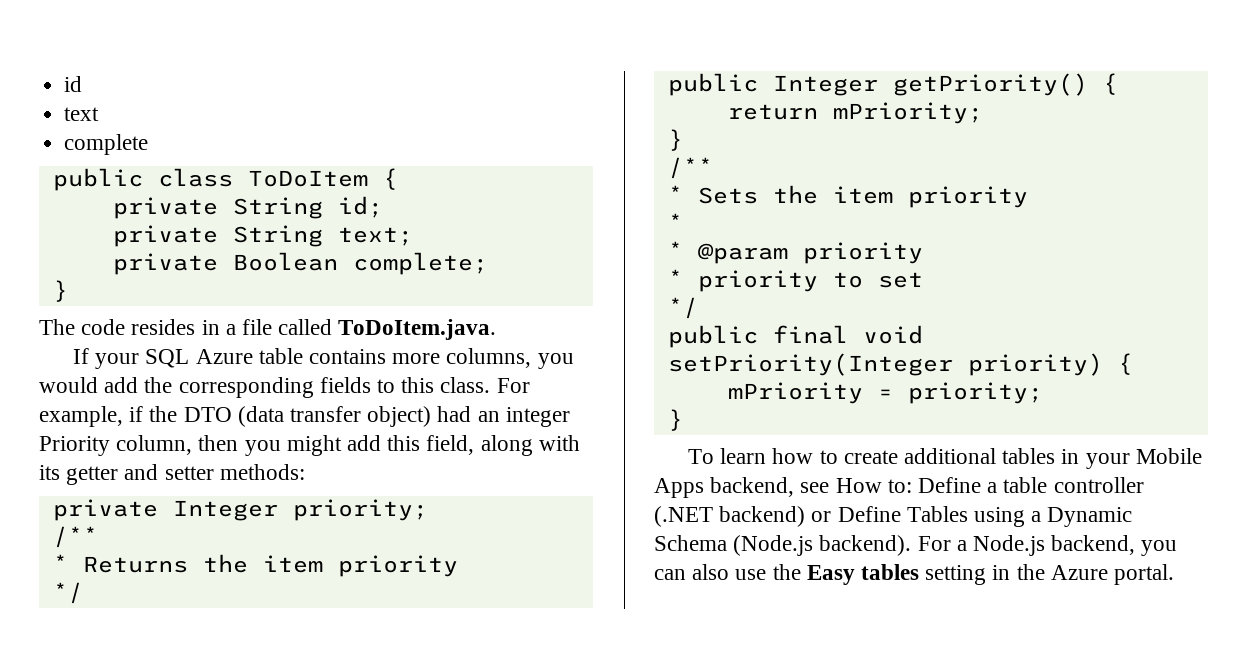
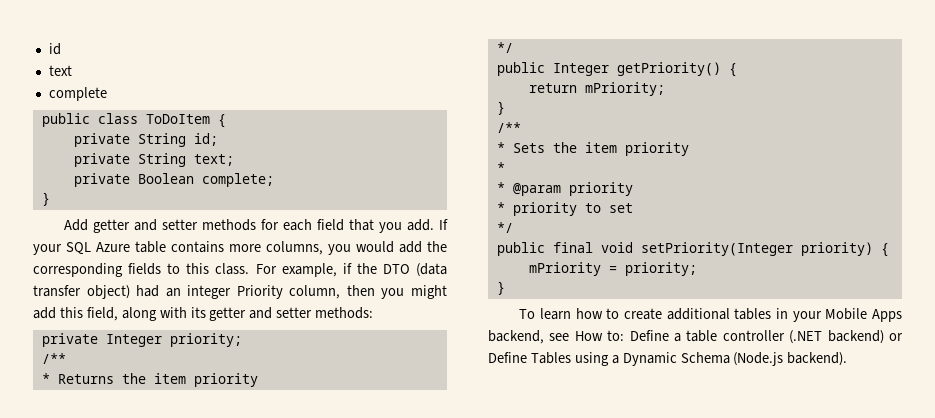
- The code resides in a file called ToDoItem.java.
- If your SQL Azure table contains more columns, you would add the corresponding fields to this class.
+ Add getter and setter methods for each field that you add. If your SQL Azure table contains more columns, you would add the corresponding fields to this class.
- For a Node.js backend, you can also use the Easy tables setting in the Azure portal.

